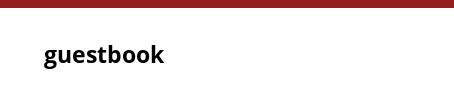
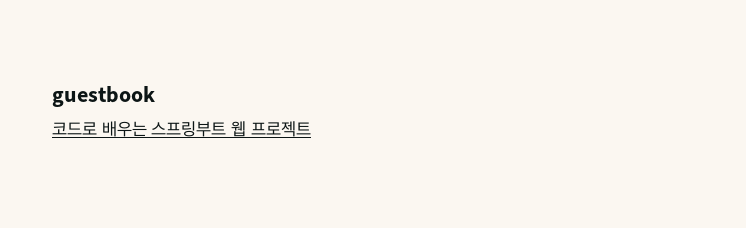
+ 코드로 배우는 스프링부트 웹 프로젝트

